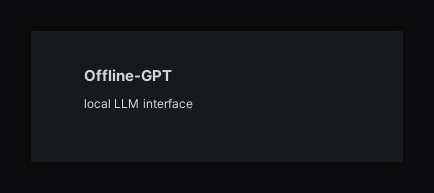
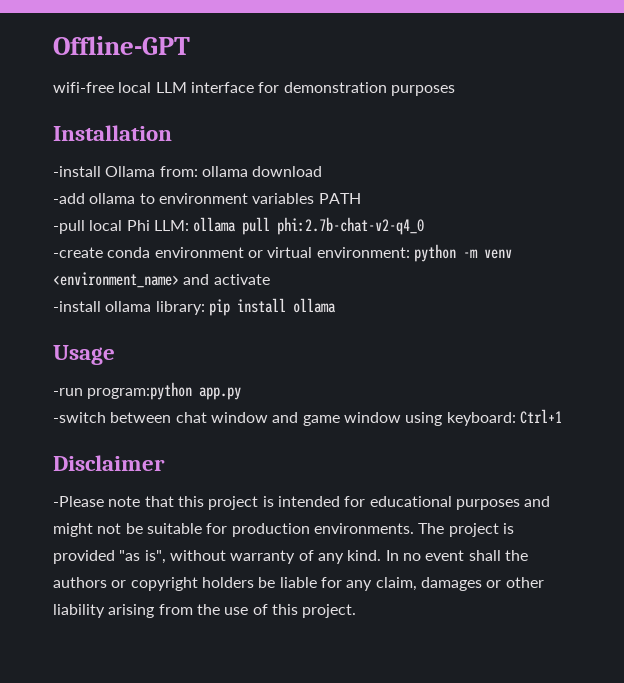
- local LLM interface
+ wifi-free local LLM interface for demonstration purposes
+ Installation
+ -install Ollama from: ollama download
+ -add ollama to environment variables PATH
+ -pull local Phi LLM: ollama pull phi:2.7b-chat-v2-q4_0
+ -create conda environment or virtual environment: python -m venv <environment_name> and activate
+ -install ollama library: pip install ollama
+ Usage
+ -run program:python app.py
+ -switch between chat window and game window using keyboard: Ctrl+1
+ Disclaimer
+ -Please note that this project is intended for educational purposes and might not be suitable for production environments. The project is provided "as is", without warranty of any kind. In no event shall the authors or copyright holders be liable for any claim, damages or other liability arising from the use of this project.

